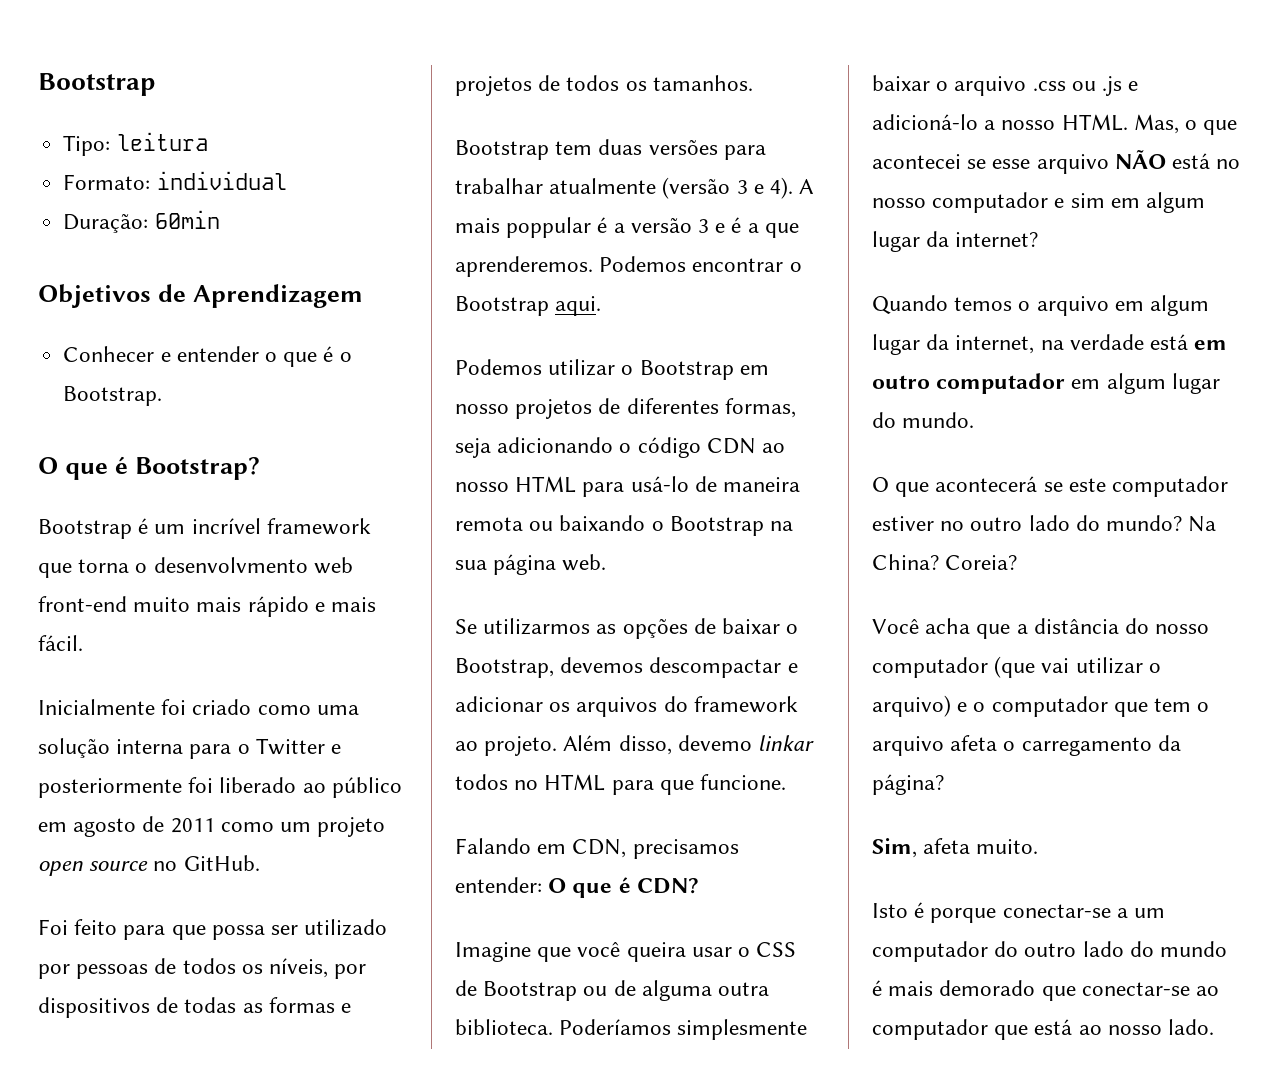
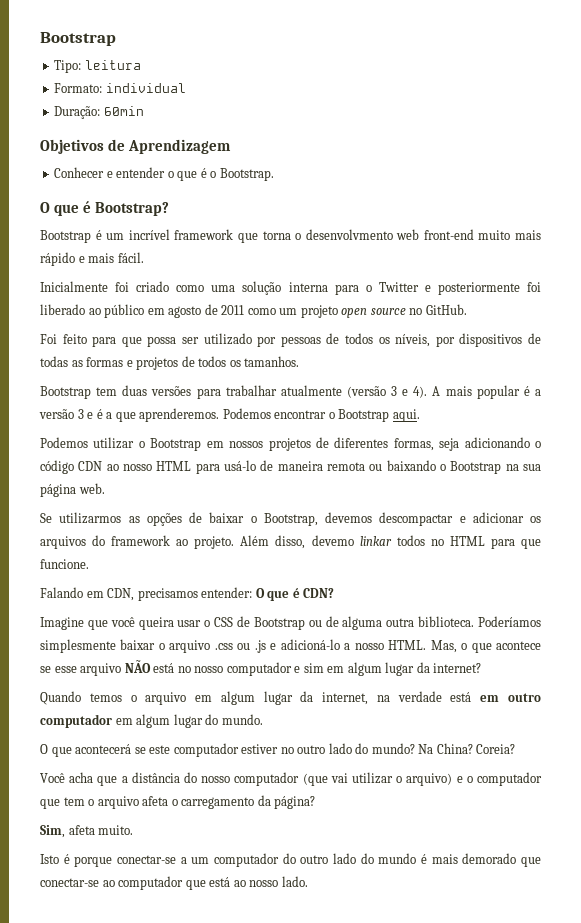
- A mais poppular é a versão 3 e é a que aprenderemos.
+ A mais popular é a versão 3 e é a que aprenderemos.
- Podemos utilizar o Bootstrap em nosso projetos de diferentes formas, seja adicionando o código CDN ao nosso HTML para usá-lo de maneira remota ou baixando o Bootstrap na sua página web.
+ Podemos utilizar o Bootstrap em nossos projetos de diferentes formas, seja adicionando o código CDN ao nosso HTML para usá-lo de maneira remota ou baixando o Bootstrap na sua página web.
- Mas, o que acontecei se esse arquivo NÃO está no nosso computador e sim em algum lugar da internet?
+ Mas, o que acontece se esse arquivo NÃO está no nosso computador e sim em algum lugar da internet?

